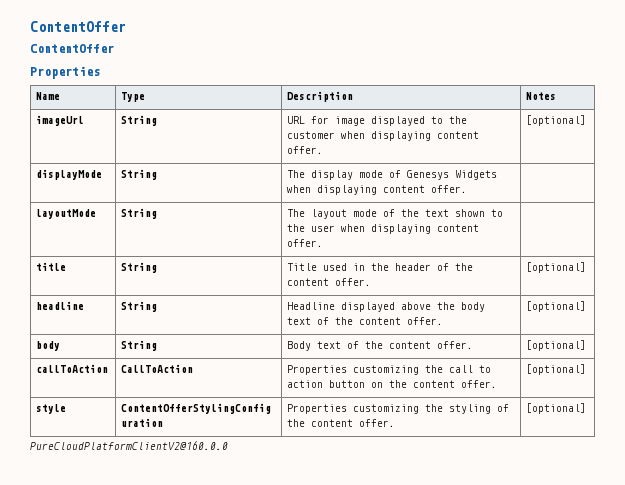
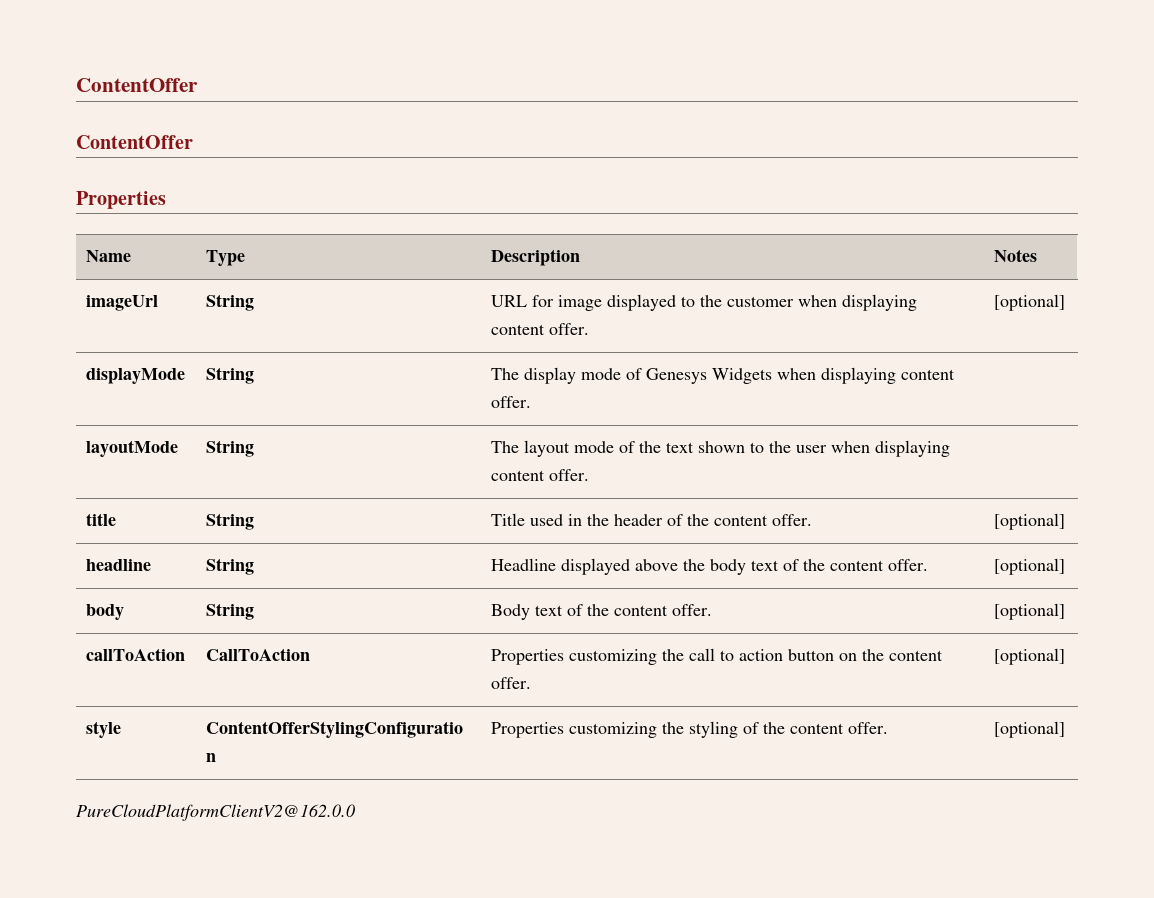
- PureCloudPlatformClientV2@160.0.0
+ PureCloudPlatformClientV2@162.0.0

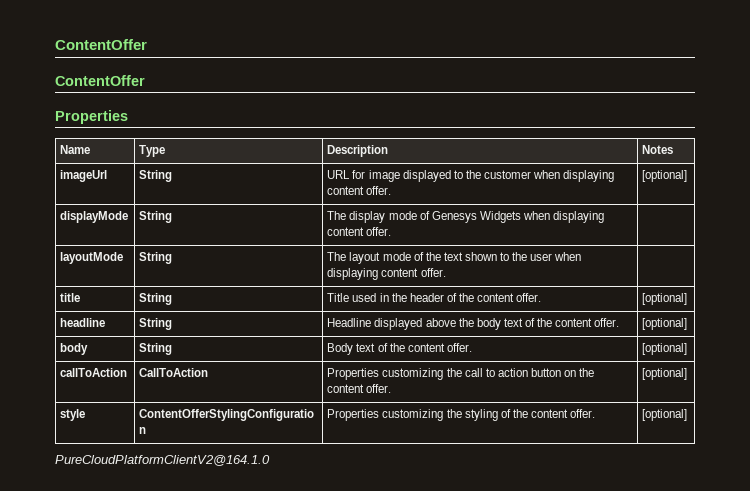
- PureCloudPlatformClientV2@162.0.0
+ PureCloudPlatformClientV2@164.1.0

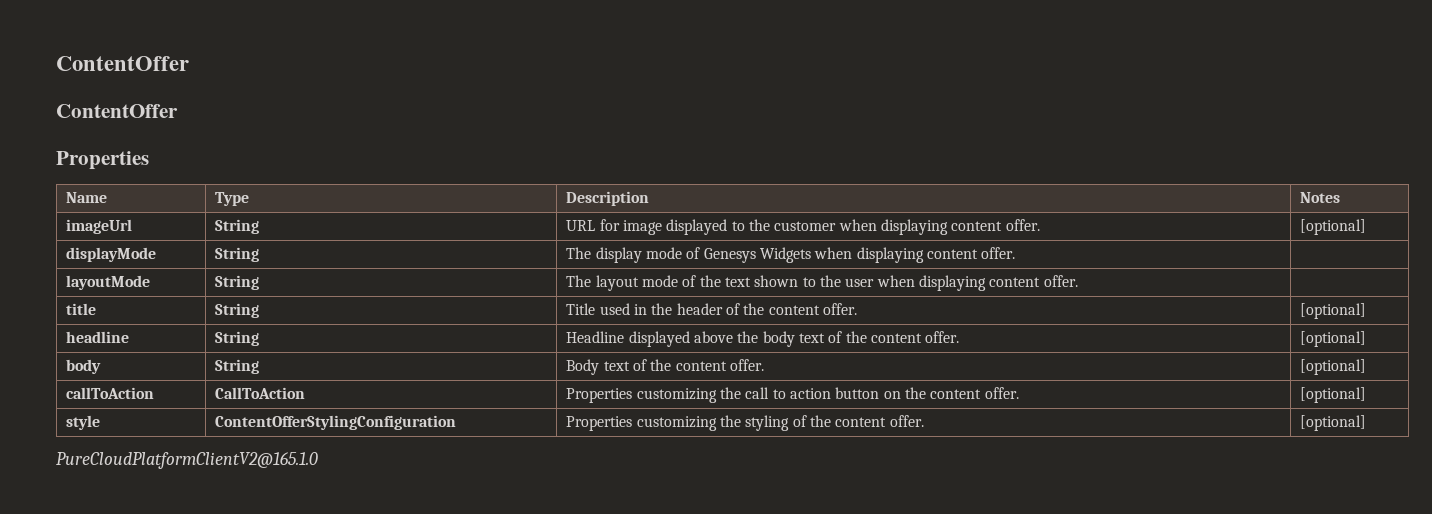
- PureCloudPlatformClientV2@164.1.0
+ PureCloudPlatformClientV2@165.1.0

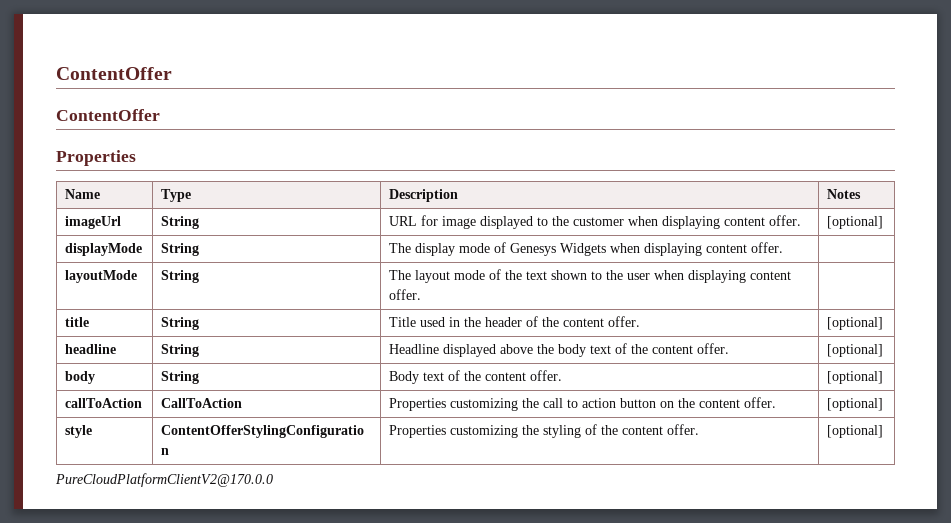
- PureCloudPlatformClientV2@165.1.0
+ PureCloudPlatformClientV2@170.0.0

